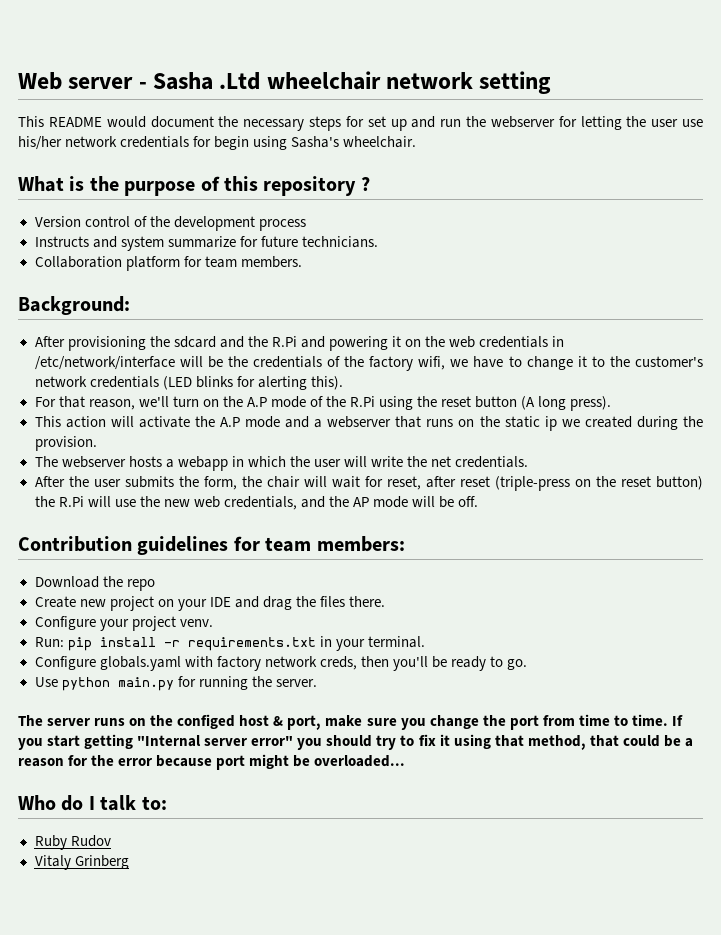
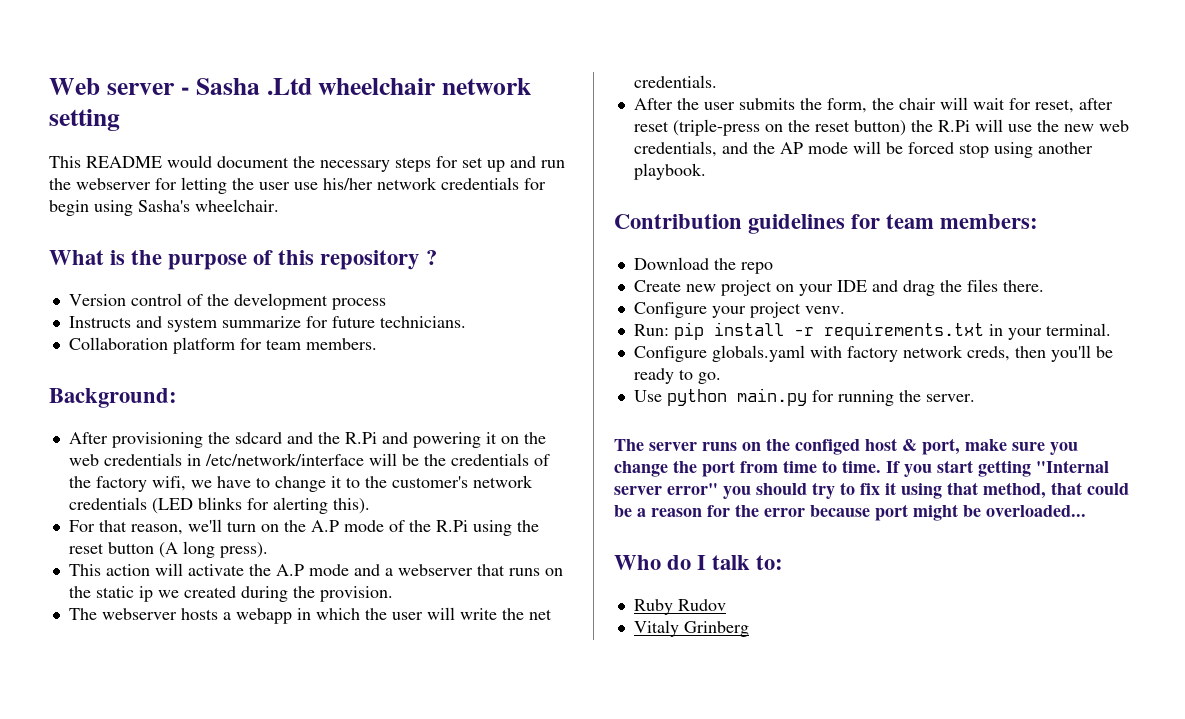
- After the user submits the form, the chair will wait for reset, after reset (triple-press on the reset button) the R.Pi will use the new web credentials, and the AP mode will be off.
+ After the user submits the form, the chair will wait for reset, after reset (triple-press on the reset button) the R.Pi will use the new web credentials, and the AP mode will be forced stop using another playbook.

